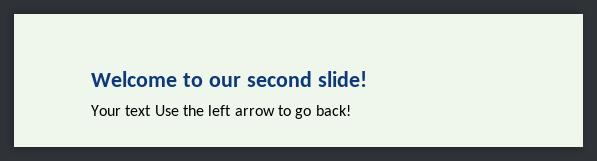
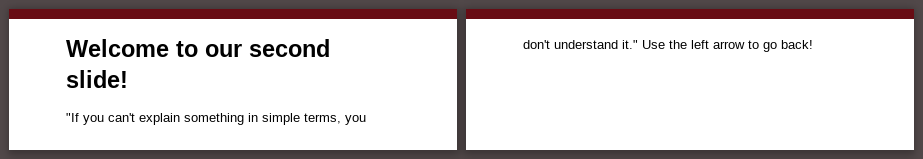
- Your text Use the left arrow to go back!
+ "If you can't explain something in simple terms, you don't understand it." Use the left arrow to go back!

